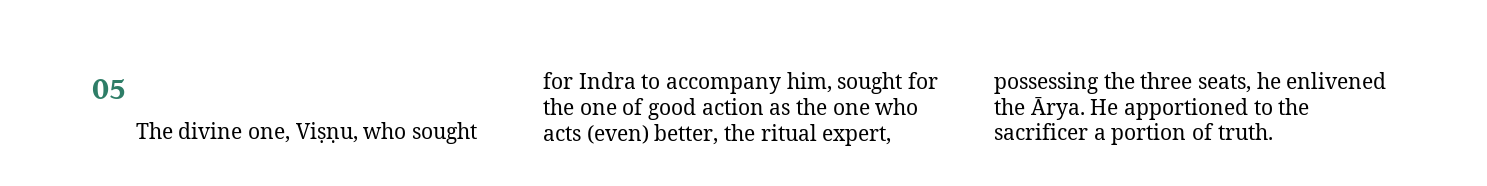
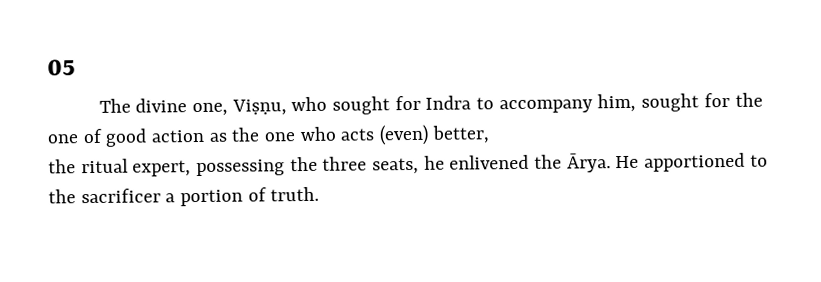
- The divine one, Viṣṇu, who sought for Indra to accompany him, sought for the one of good action as the one who acts (even) better, the ritual expert, possessing the three seats, he enlivened the Ārya.
+ The divine one, Viṣṇu, who sought for Indra to accompany him, sought for the one of good action as the one who acts (even) better,
+ the ritual expert, possessing the three seats, he enlivened the Ārya.

